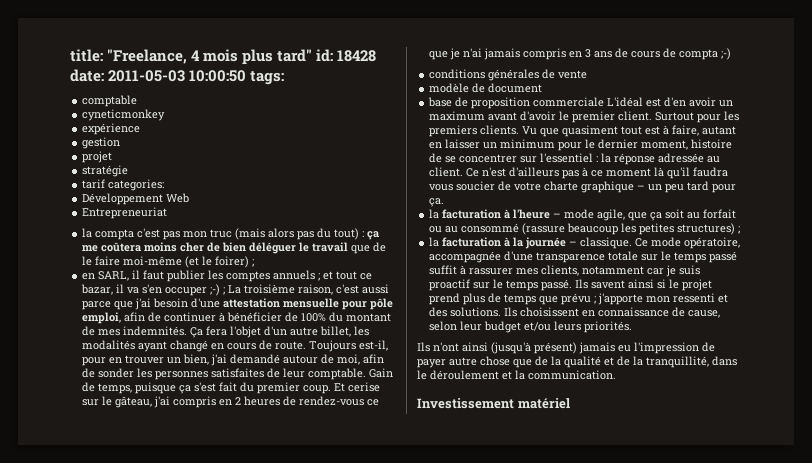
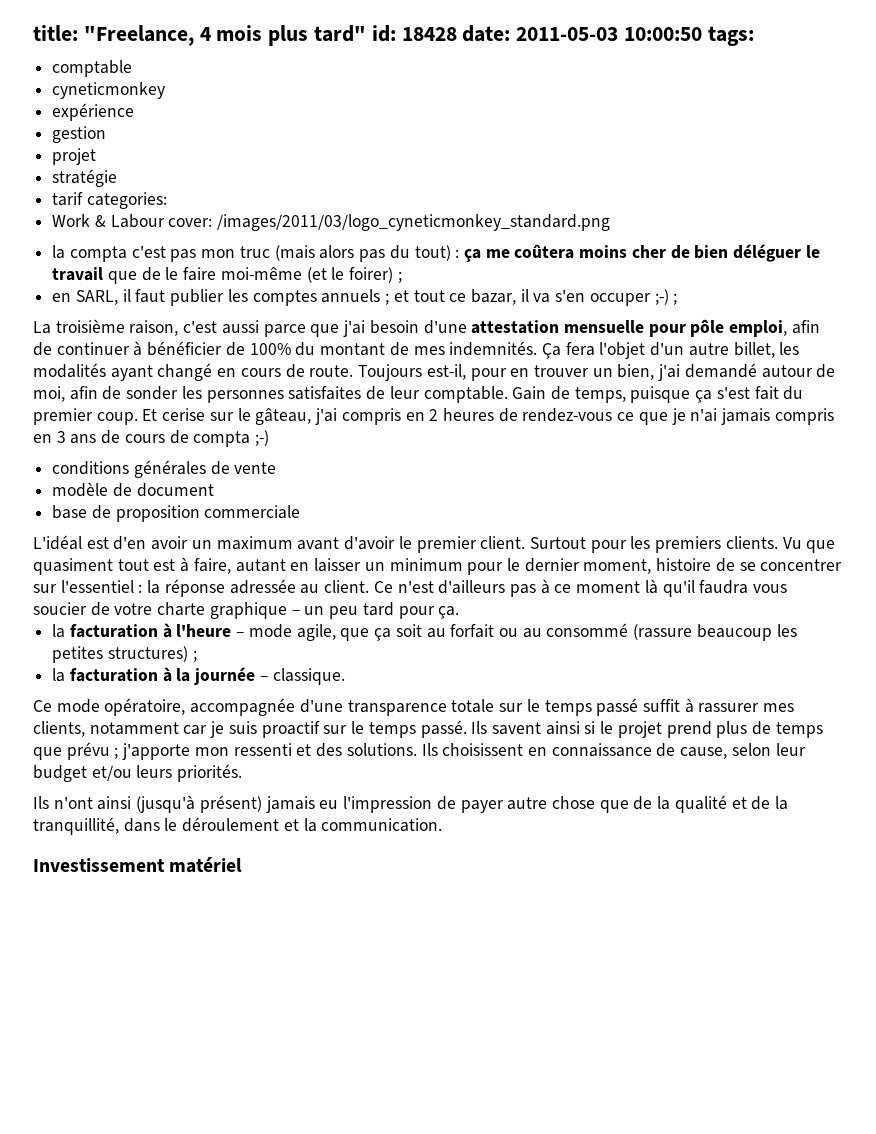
- Développement Web
- Entrepreneuriat
+ Work & Labour cover: /images/2011/03/logo_cyneticmonkey_standard.png
- en SARL, il faut publier les comptes annuels ; et tout ce bazar, il va s'en occuper ;-) ; La troisième raison, c'est aussi parce que j'ai besoin d'une attestation mensuelle pour pôle emploi, afin de continuer à bénéficier de 100% du montant de mes indemnités.
+ en SARL, il faut publier les comptes annuels ; et tout ce bazar, il va s'en occuper ;-) ;
+ La troisième raison, c'est aussi parce que j'ai besoin d'une attestation mensuelle pour pôle emploi, afin de continuer à bénéficier de 100% du montant de mes indemnités.
- base de proposition commerciale L'idéal est d'en avoir un maximum avant d'avoir le premier client.
+ base de proposition commerciale
+ L'idéal est d'en avoir un maximum avant d'avoir le premier client.
- la facturation à la journée – classique. Ce mode opératoire, accompagnée d'une transparence totale sur le temps passé suffit à rassurer mes clients, notamment car je suis proactif sur le temps passé.
+ la facturation à la journée – classique.
+ Ce mode opératoire, accompagnée d'une transparence totale sur le temps passé suffit à rassurer mes clients, notamment car je suis proactif sur le temps passé.

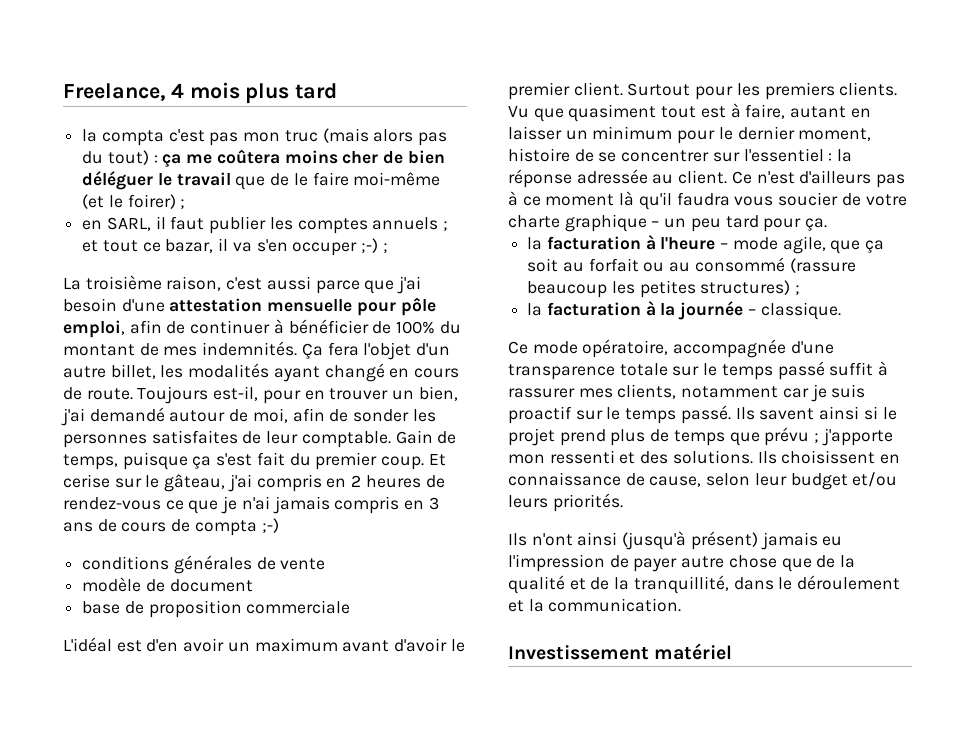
- title: "Freelance, 4 mois plus tard" id: 18428 date: 2011-05-03 10:00:50 tags:
- comptable
- cyneticmonkey
- expérience
- gestion
- projet
- stratégie
- tarif categories:
- Work & Labour cover: /images/2011/03/logo_cyneticmonkey_standard.png
+ Freelance, 4 mois plus tard

